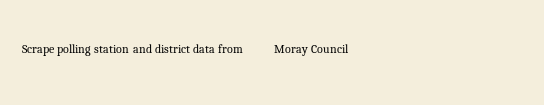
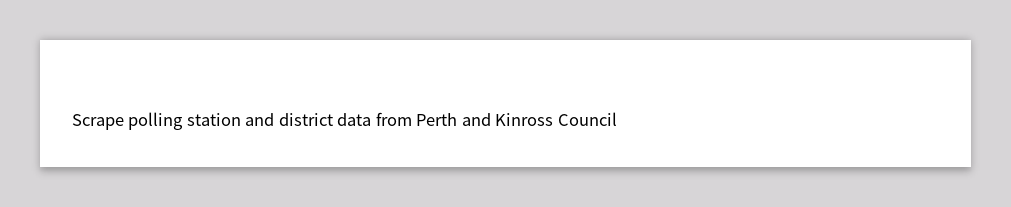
- Scrape polling station and district data from Moray Council
+ Scrape polling station and district data from Perth and Kinross Council

